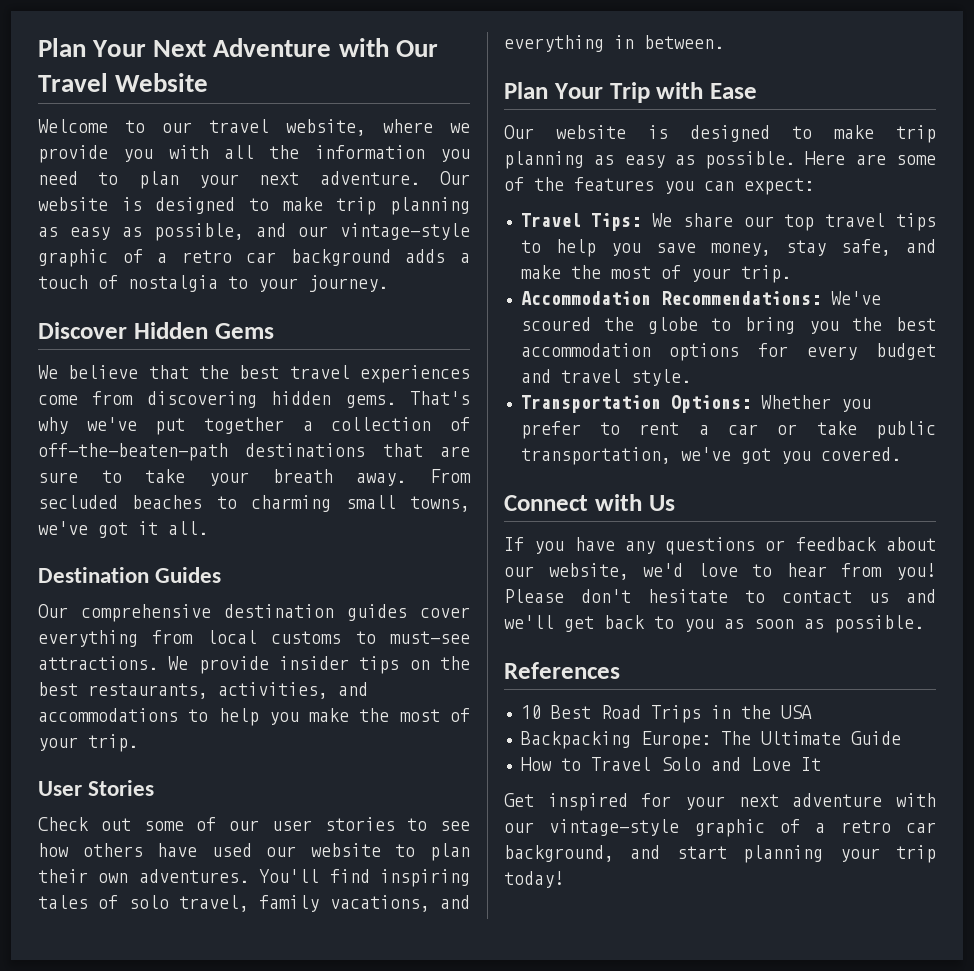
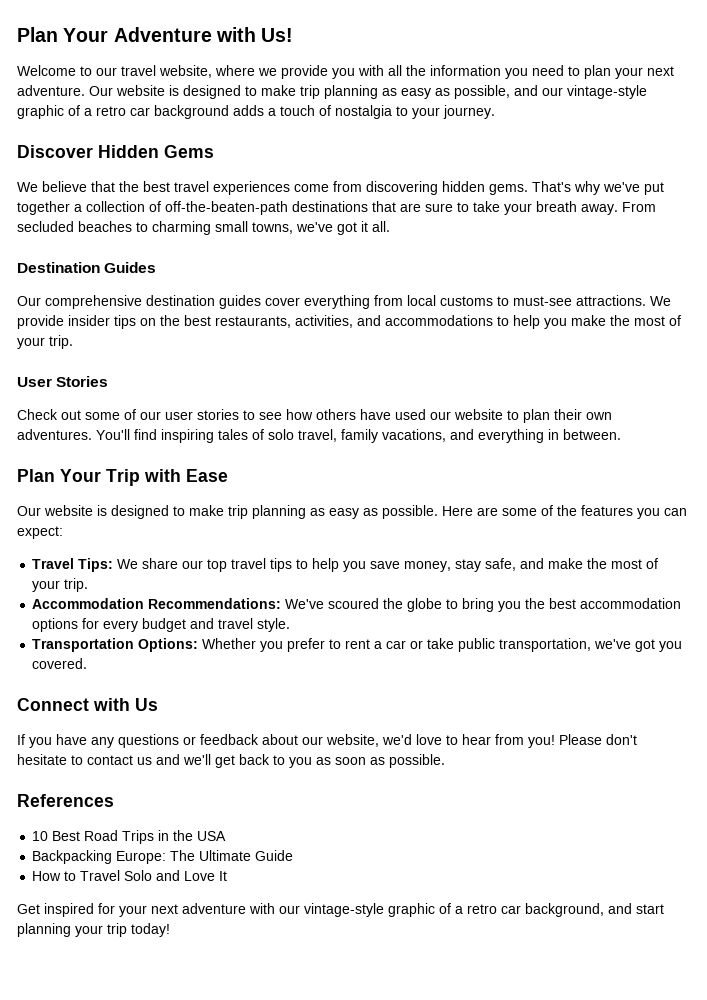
- Plan Your Next Adventure with Our Travel Website
+ Plan Your Adventure with Us!

